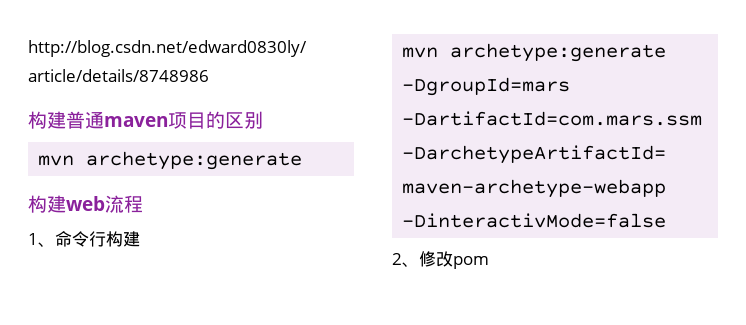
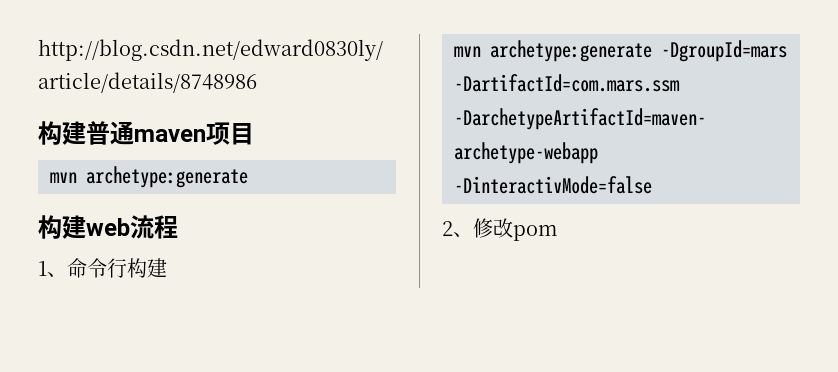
- 构建普通maven项目的区别
+ 构建普通maven项目

